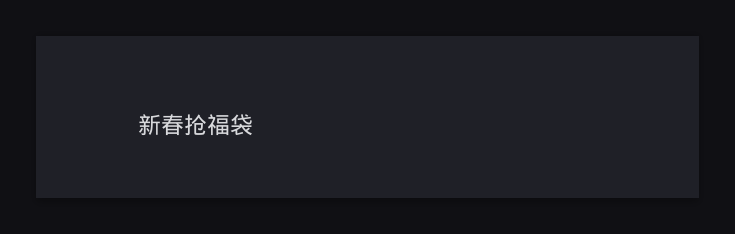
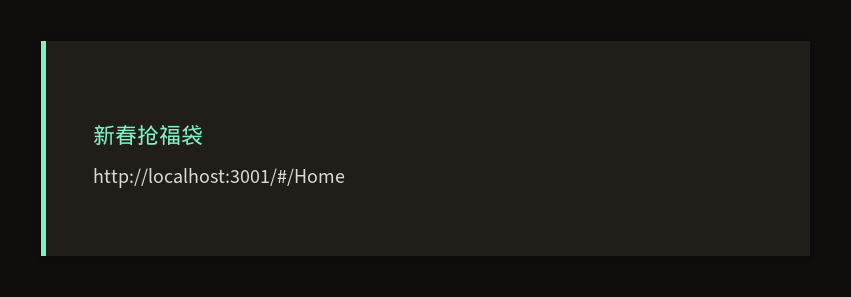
+ http://localhost:3001/#/Home

